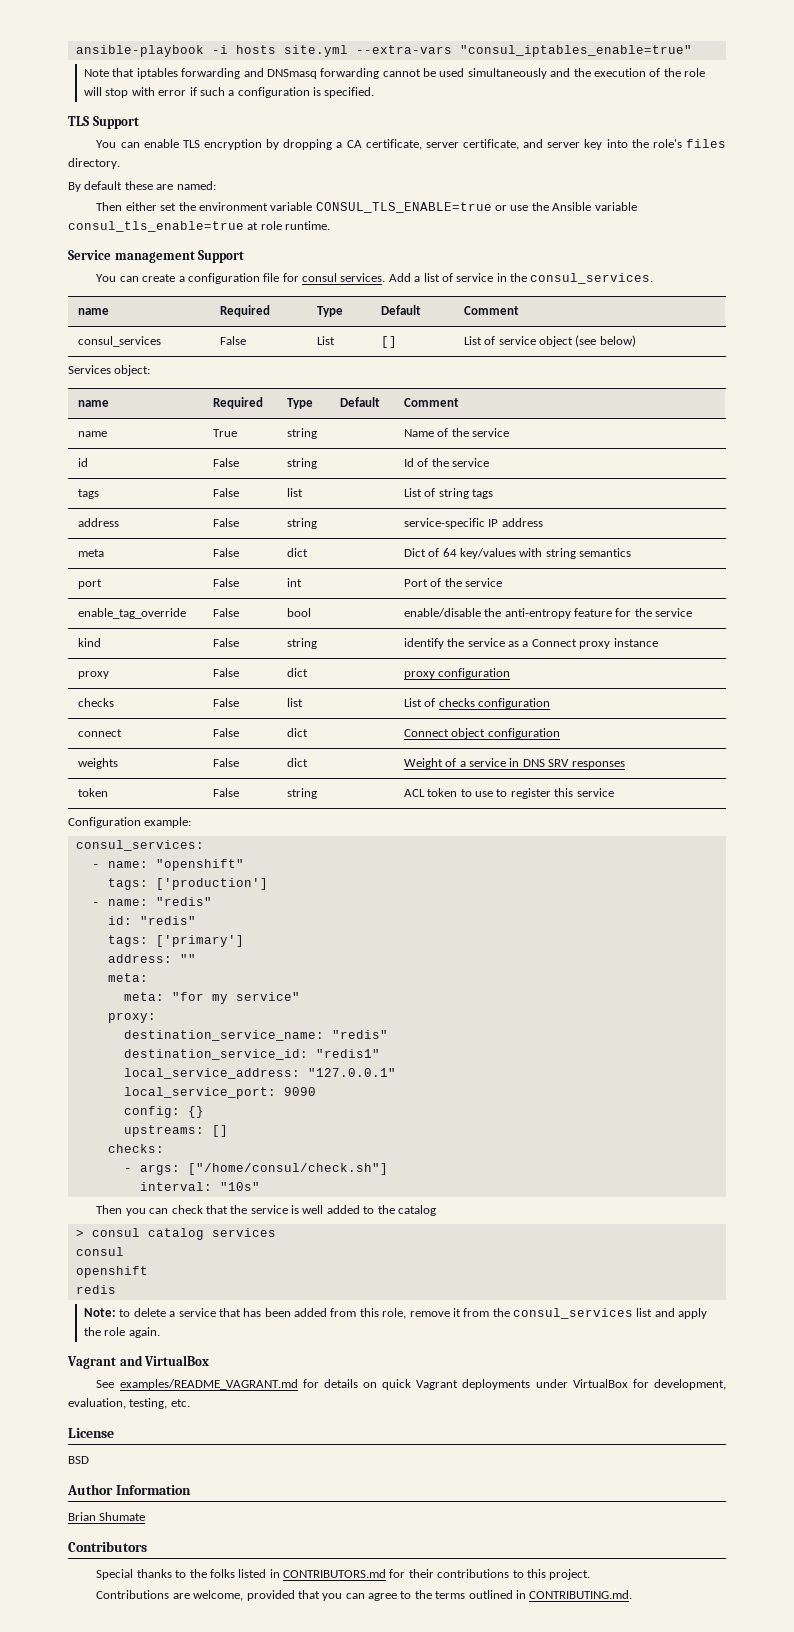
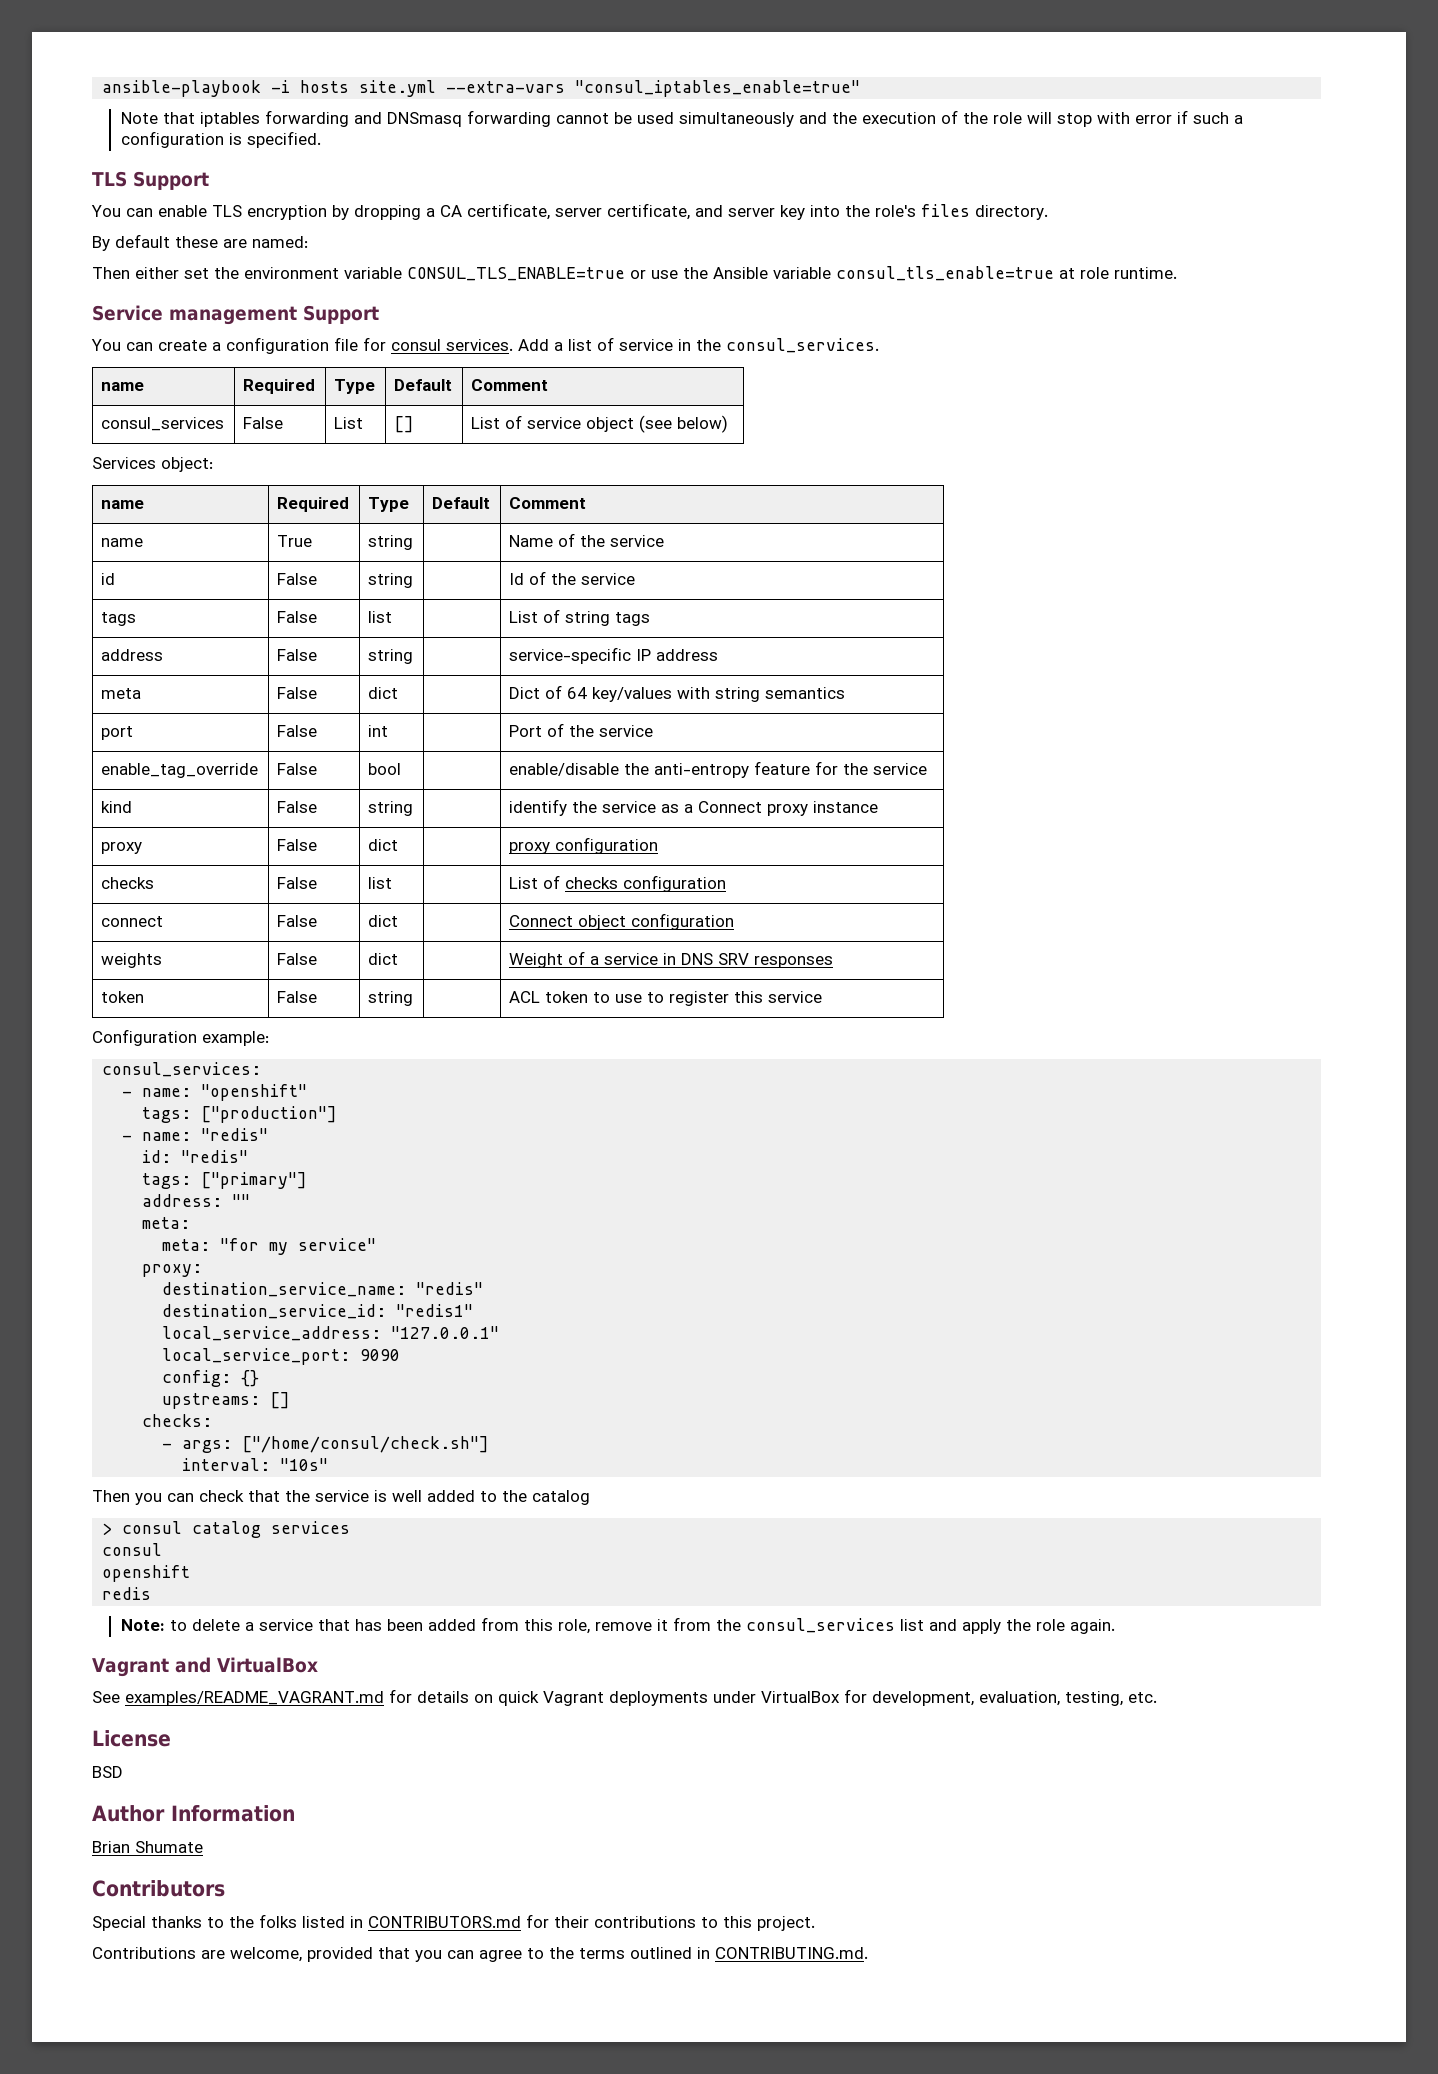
- tags: ['production']
+ tags: ["production"]
- tags: ['primary']
+ tags: ["primary"]

